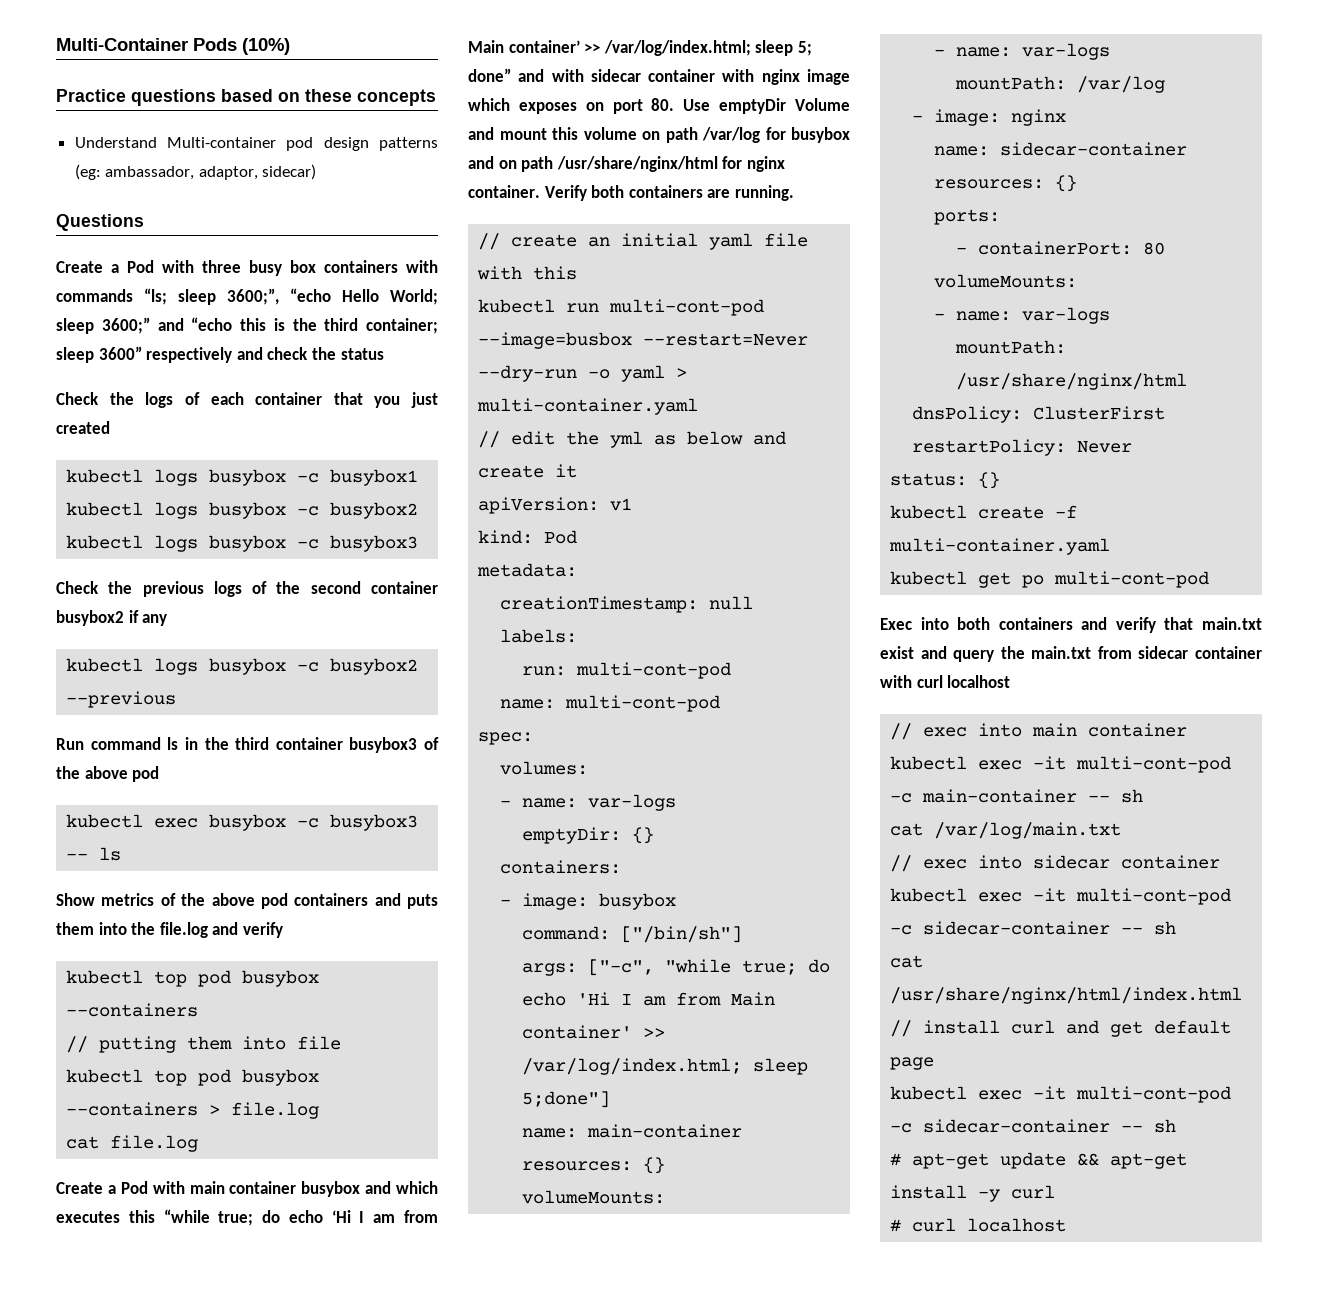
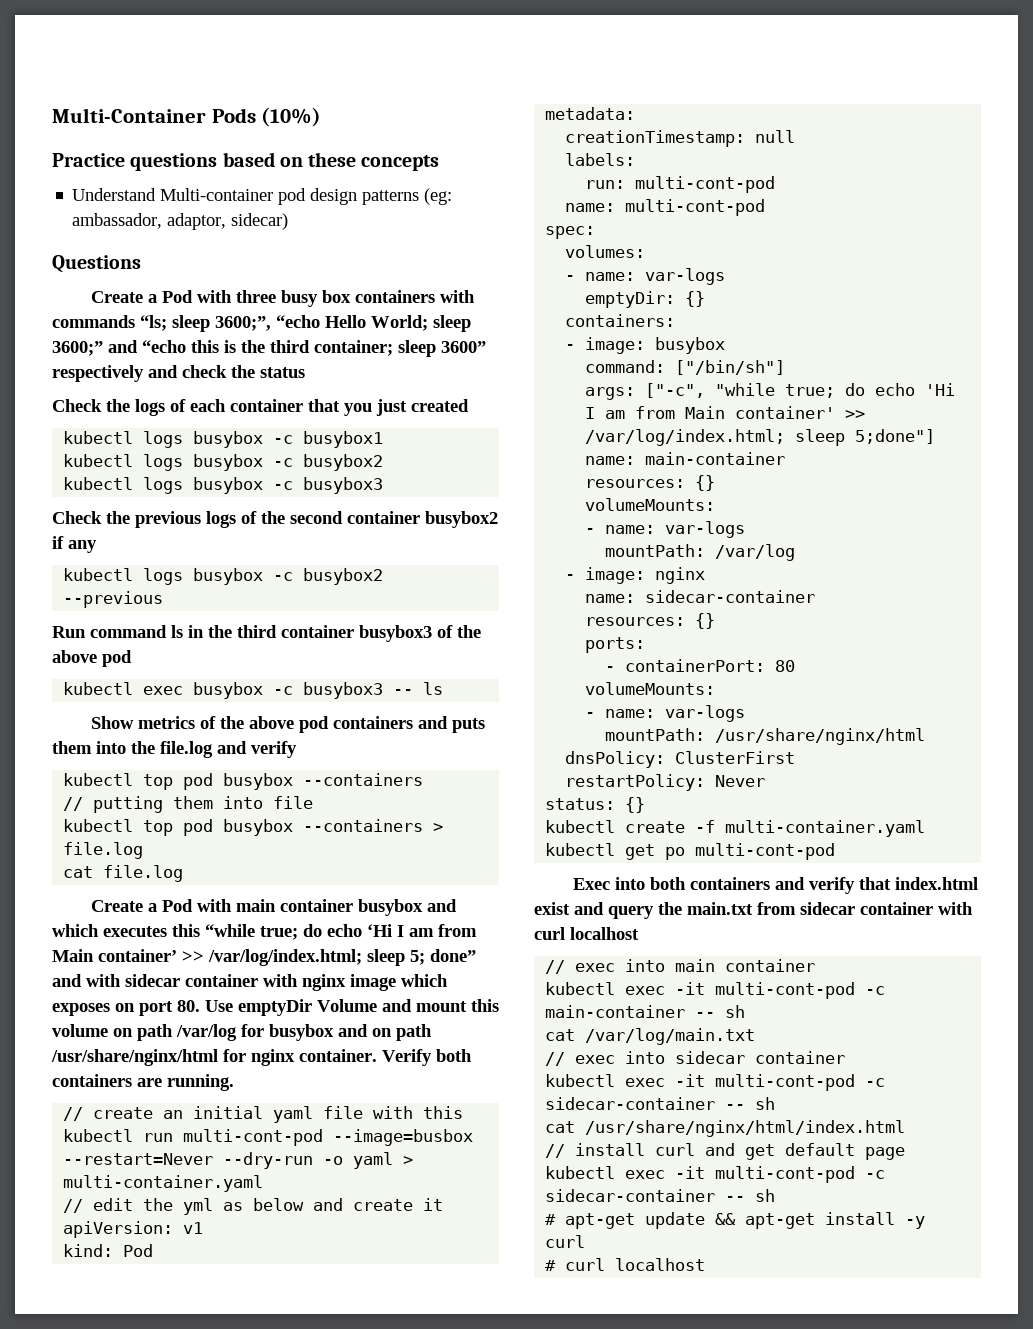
- Exec into both containers and verify that main.txt exist and query the main.txt from sidecar container with curl localhost
+ Exec into both containers and verify that index.html exist and query the main.txt from sidecar container with curl localhost

